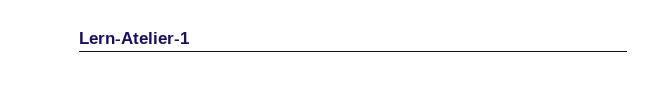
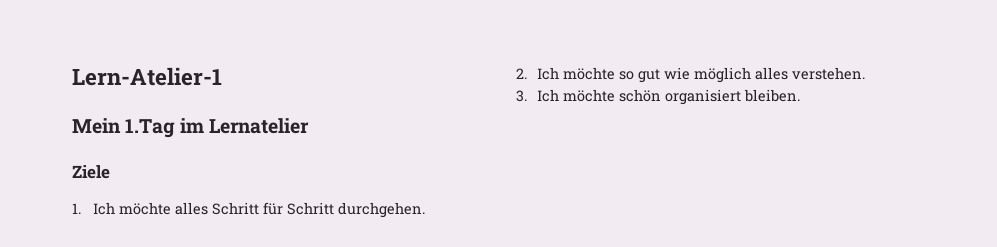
+ Mein 1.Tag im Lernatelier
+ Ziele
+ 1. Ich möchte alles Schritt für Schritt durchgehen.
+ 2. Ich möchte so gut wie möglich alles verstehen.
+ 3. Ich möchte schön organisiert bleiben.

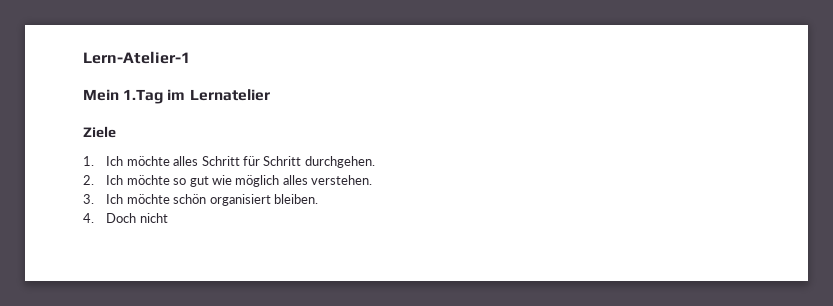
+ 4. Doch nicht

